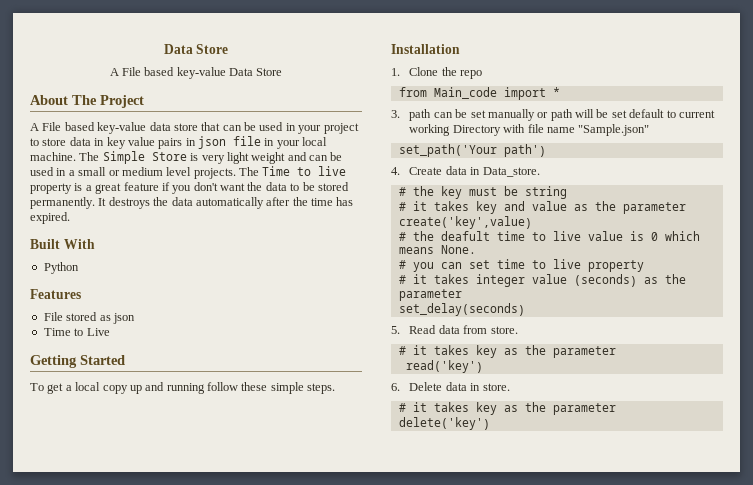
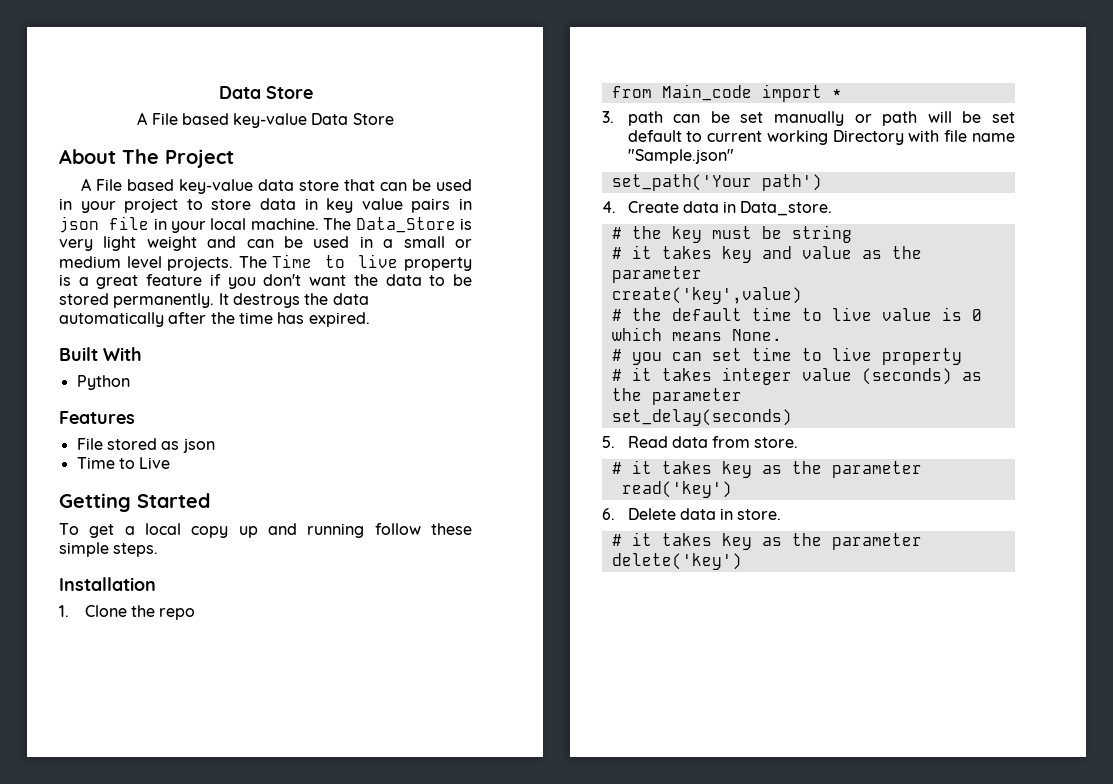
- The Simple Store is very light weight and can be used in a small or medium level projects.
+ The Data_Store is very light weight and can be used in a small or medium level projects.
- # the deafult time to live value is 0 which means None.
+ # the default time to live value is 0 which means None.

